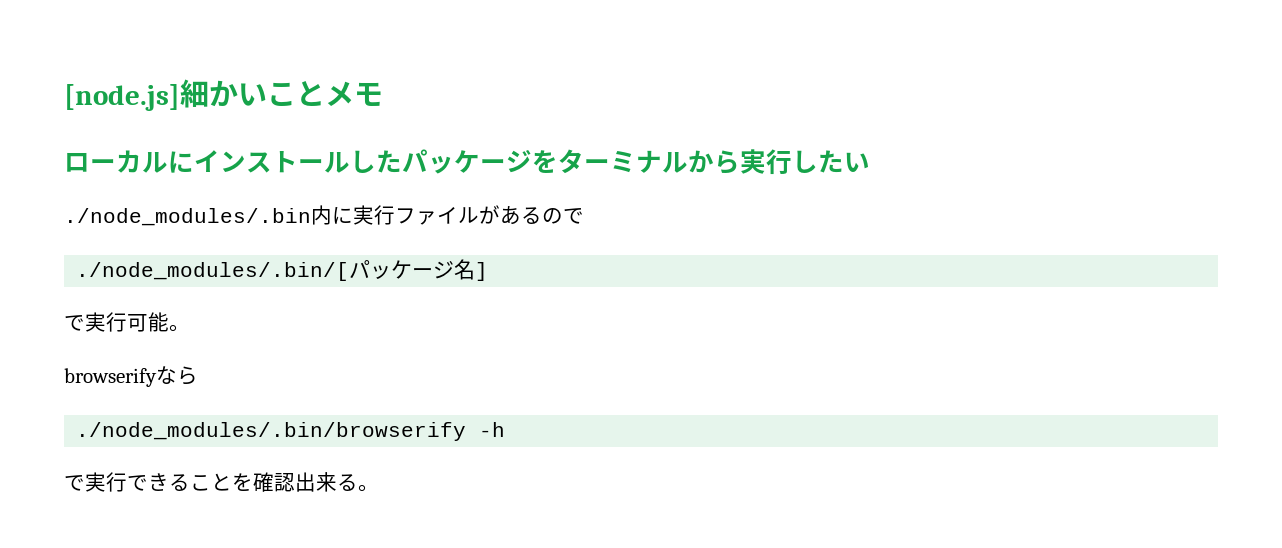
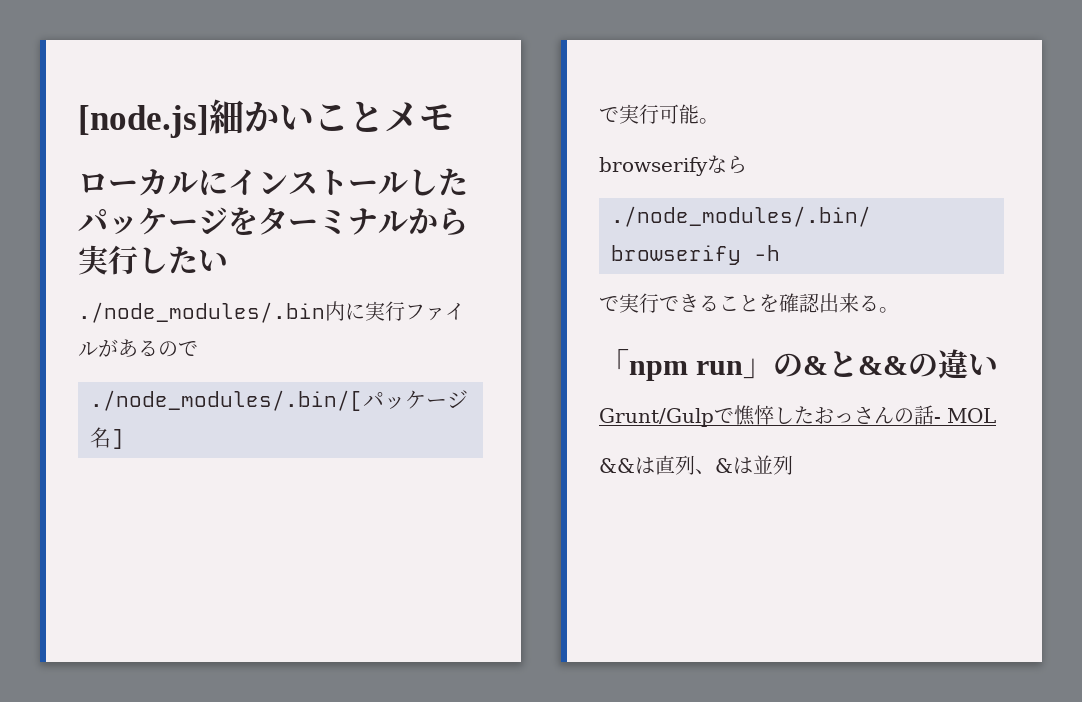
+ 「npm run」の&と&&の違い
+ Grunt/Gulpで憔悴したおっさんの話- MOL
+ &&は直列、&は並列

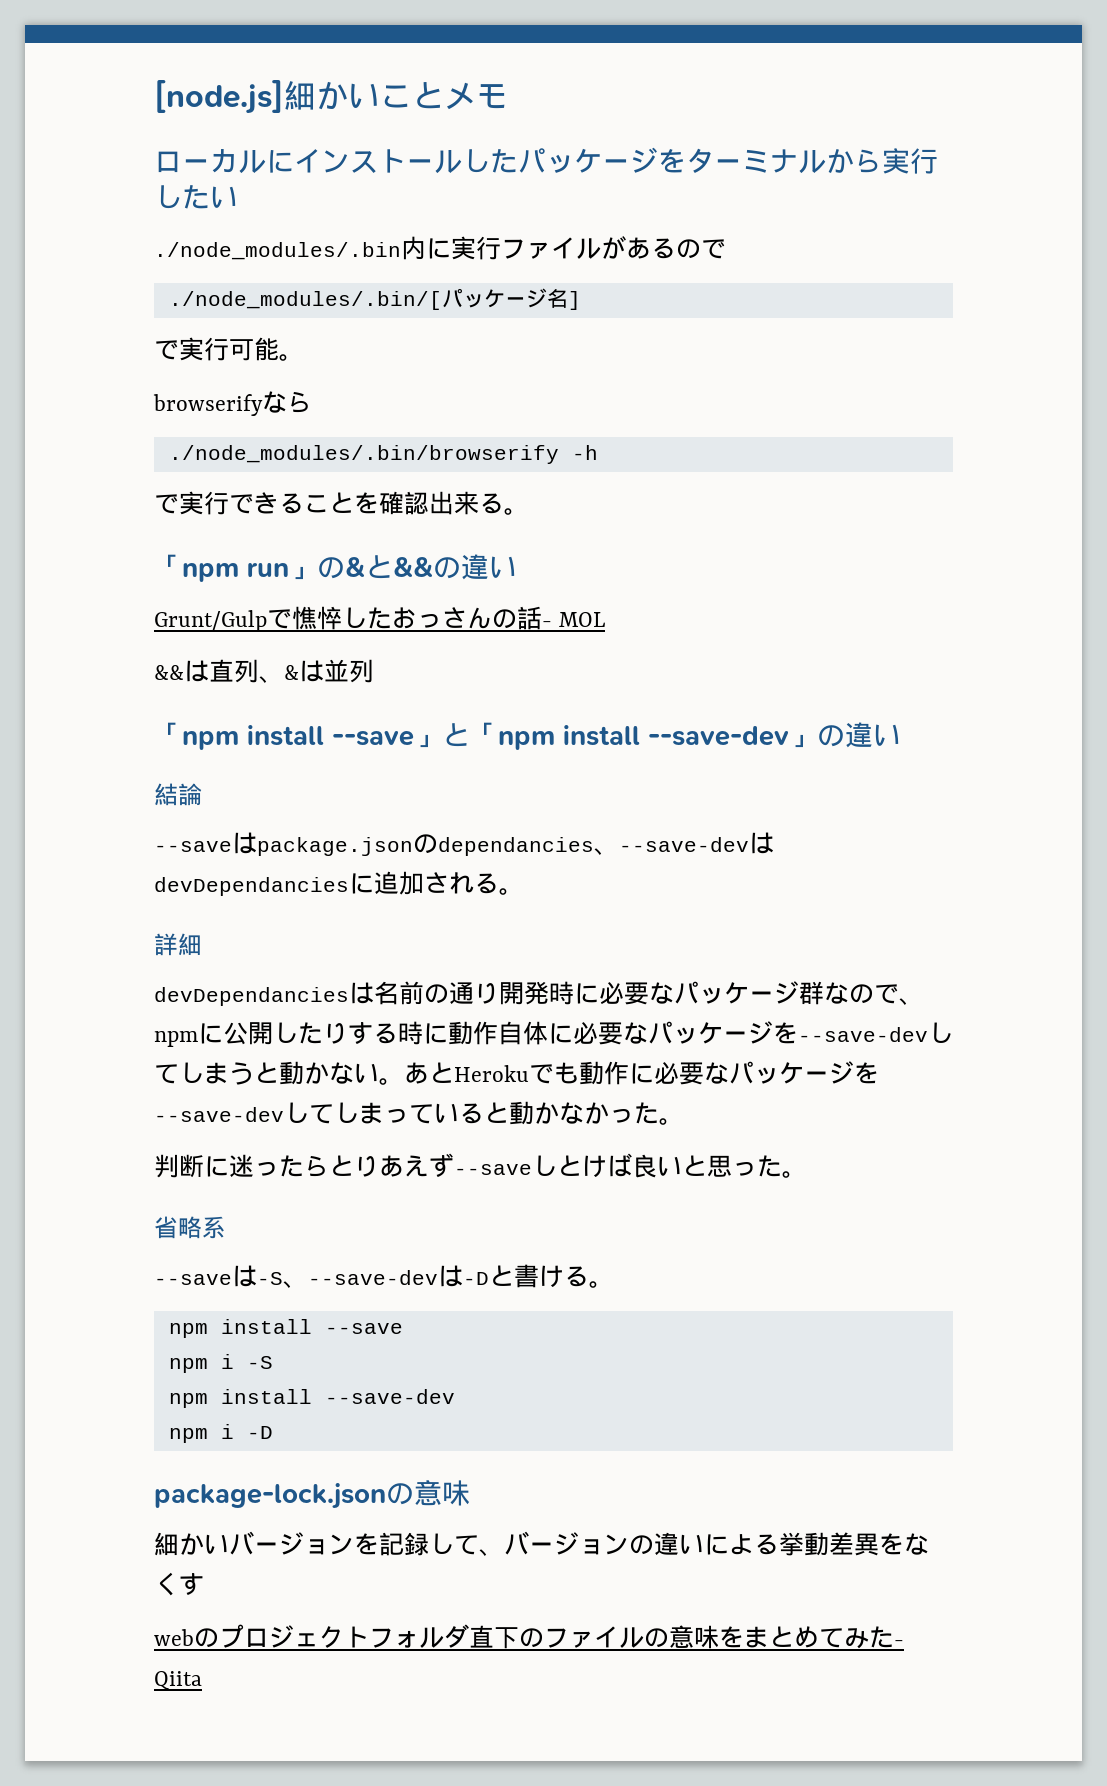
+ 「npm install --save」と「npm install --save-dev」の違い
+ 結論
+ --saveはpackage.jsonのdependancies、--save-devはdevDependanciesに追加される。
+ 詳細
+ devDependanciesは名前の通り開発時に必要なパッケージ群なので、npmに公開したりする時に動作自体に必要なパッケージを--save-devしてしまうと動かない。あとHerokuでも動作に必要なパッケージを--save-devしてしまっていると動かなかった。
+ 判断に迷ったらとりあえず--saveしとけば良いと思った。
+ 省略系
+ --saveは-S、--save-devは-Dと書ける。
+ npm install --save
+ npm i -S
+ npm install --save-dev
+ npm i -D
+ package-lock.jsonの意味
+ 細かいバージョンを記録して、バージョンの違いによる挙動差異をなくす
+ webのプロジェクトフォルダ直下のファイルの意味をまとめてみた- Qiita

